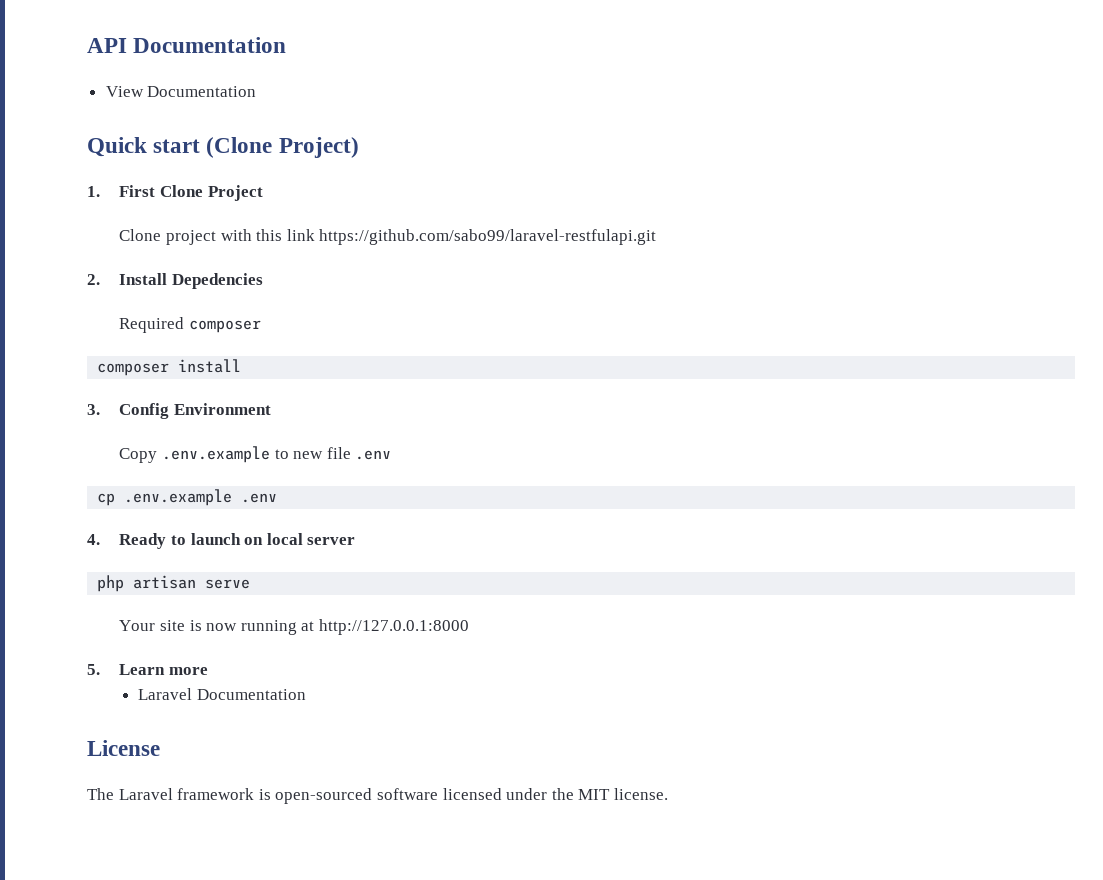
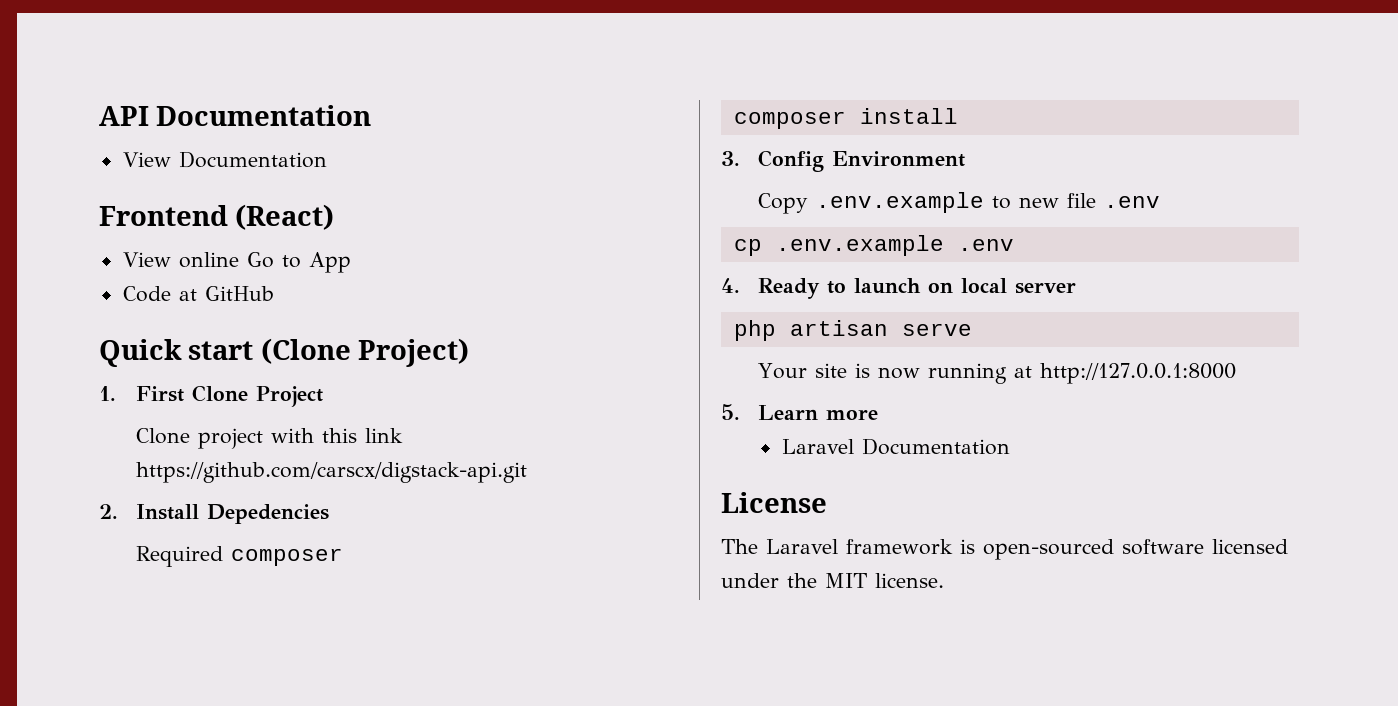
+ Frontend (React)
+ View online Go to App
+ Code at GitHub
- Clone project with this link https://github.com/sabo99/laravel-restfulapi.git
+ Clone project with this link https://github.com/carscx/digstack-api.git

